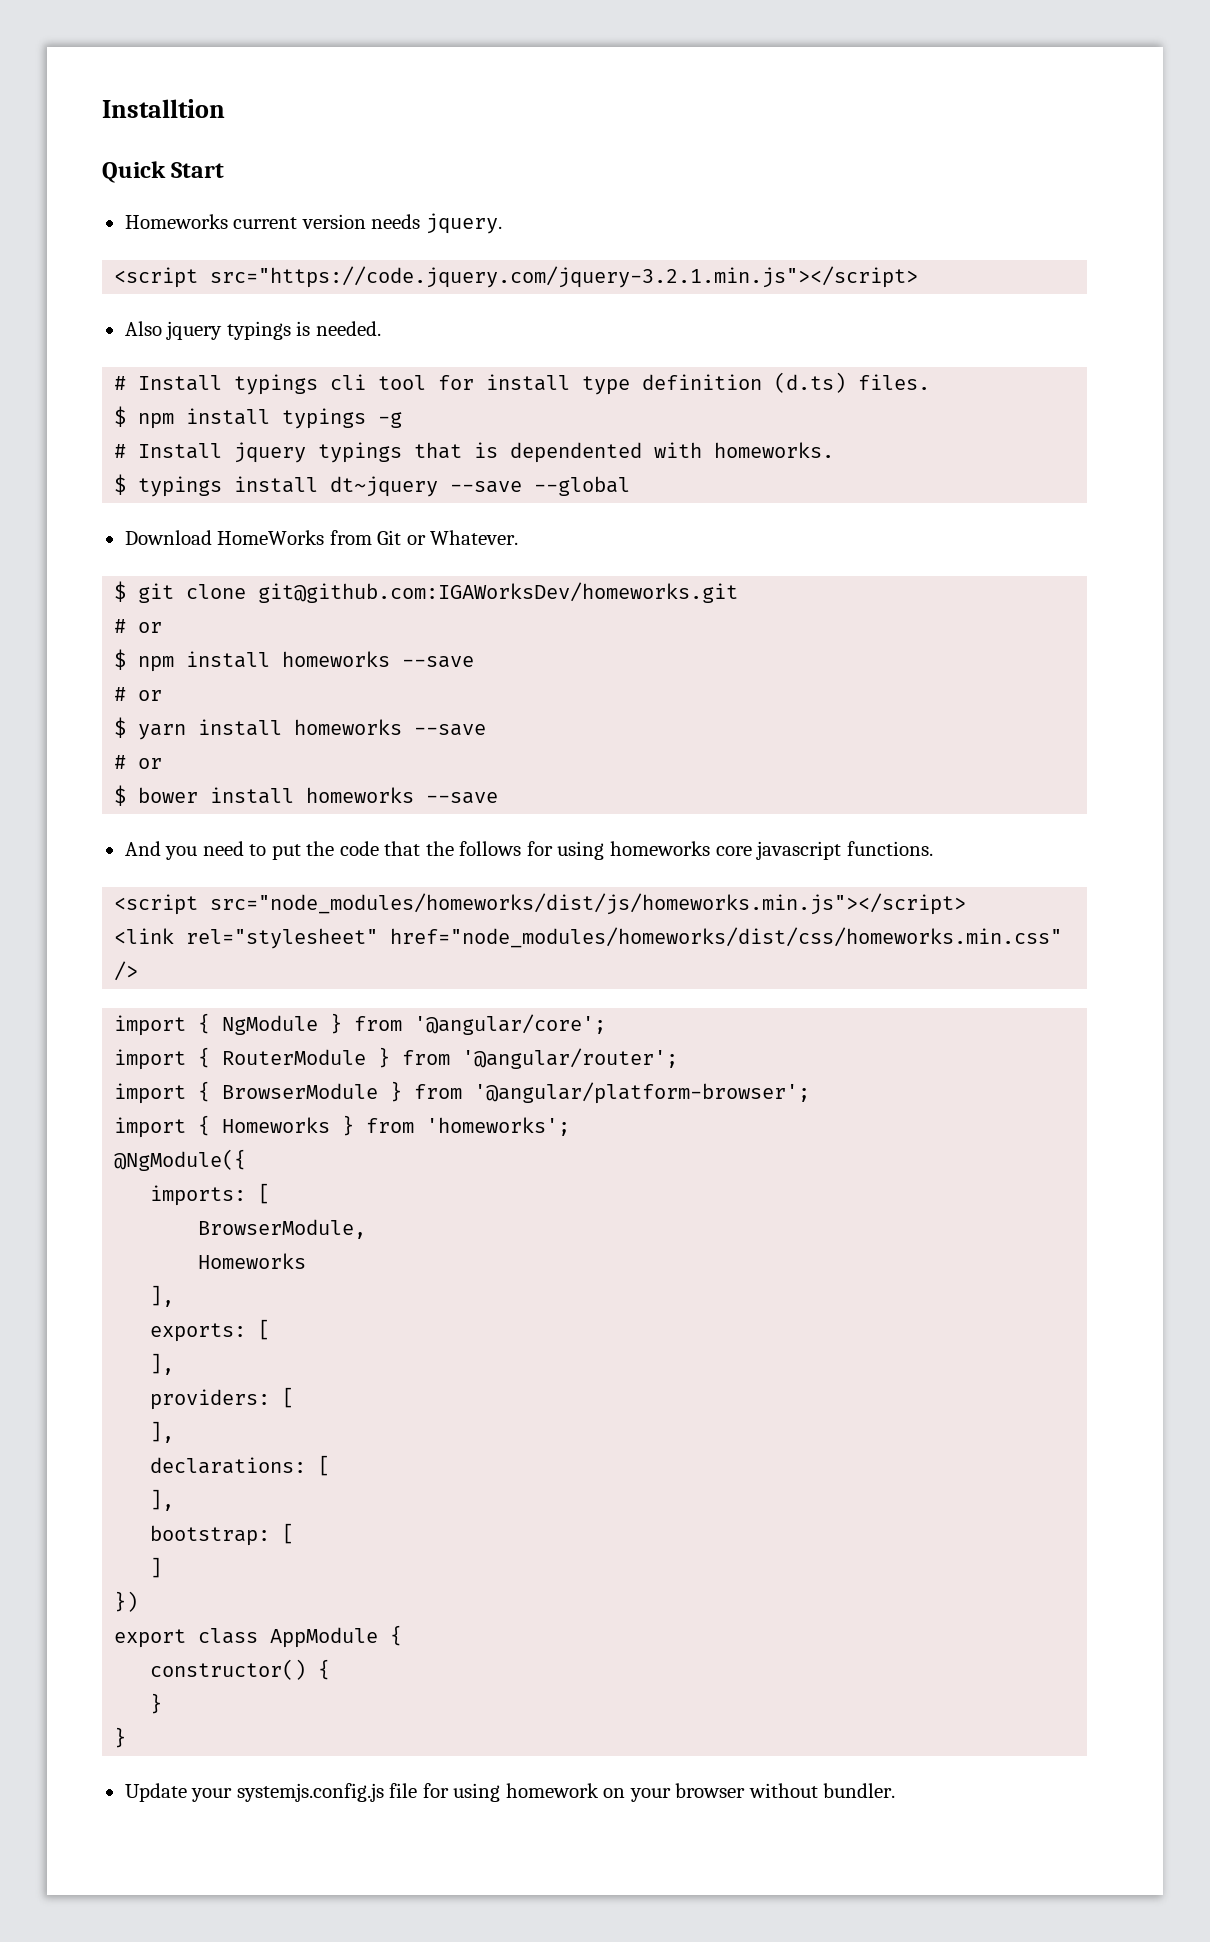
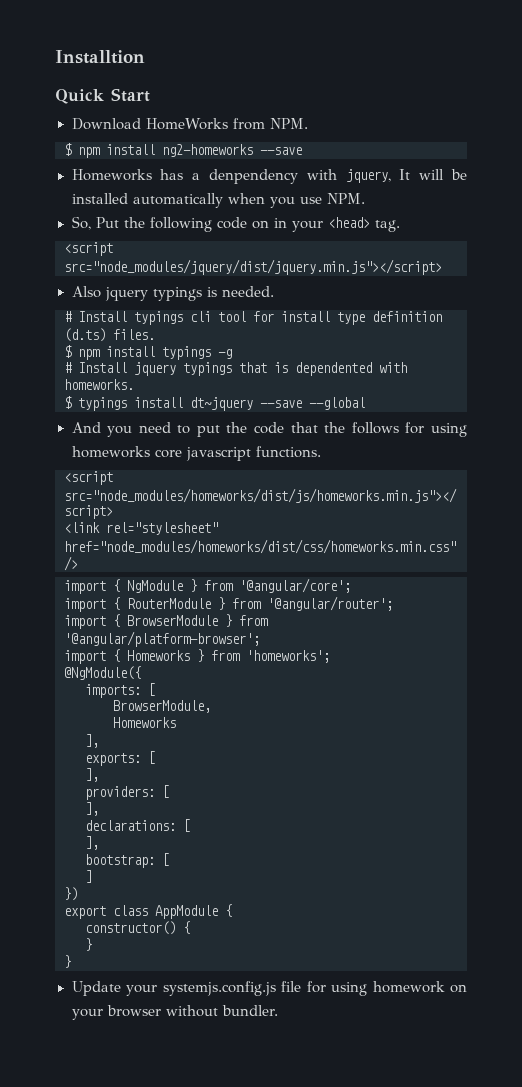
- Homeworks current version needs jquery.
- <script src="https://code.jquery.com/jquery-3.2.1.min.js"></script>
+ Download HomeWorks from NPM.
+ $ npm install ng2-homeworks --save
+ Homeworks has a denpendency with jquery, It will be installed automatically when you use NPM.
+ So, Put the following code on in your <head> tag.
+ <script src="node_modules/jquery/dist/jquery.min.js"></script>
- Download HomeWorks from Git or Whatever.
- $ git clone git@github.com:IGAWorksDev/homeworks.git
- # or
- $ npm install homeworks --save
- # or
- $ yarn install homeworks --save
- # or
- $ bower install homeworks --save

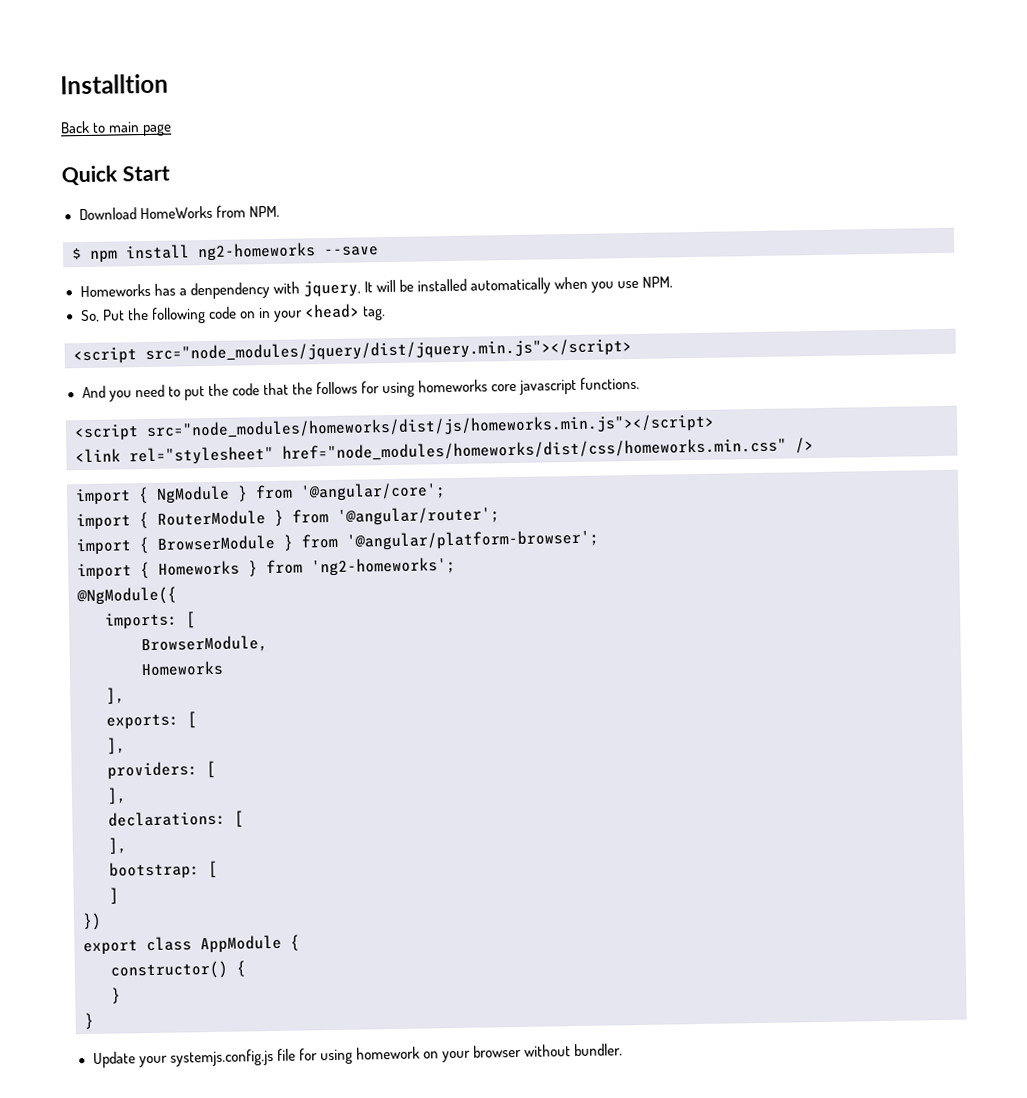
+ Back to main page
- Also jquery typings is needed.
- # Install typings cli tool for install type definition (d.ts) files.
- $ npm install typings -g
- # Install jquery typings that is dependented with homeworks.
- $ typings install dt~jquery --save --global
- import { Homeworks } from 'homeworks';
+ import { Homeworks } from 'ng2-homeworks';

